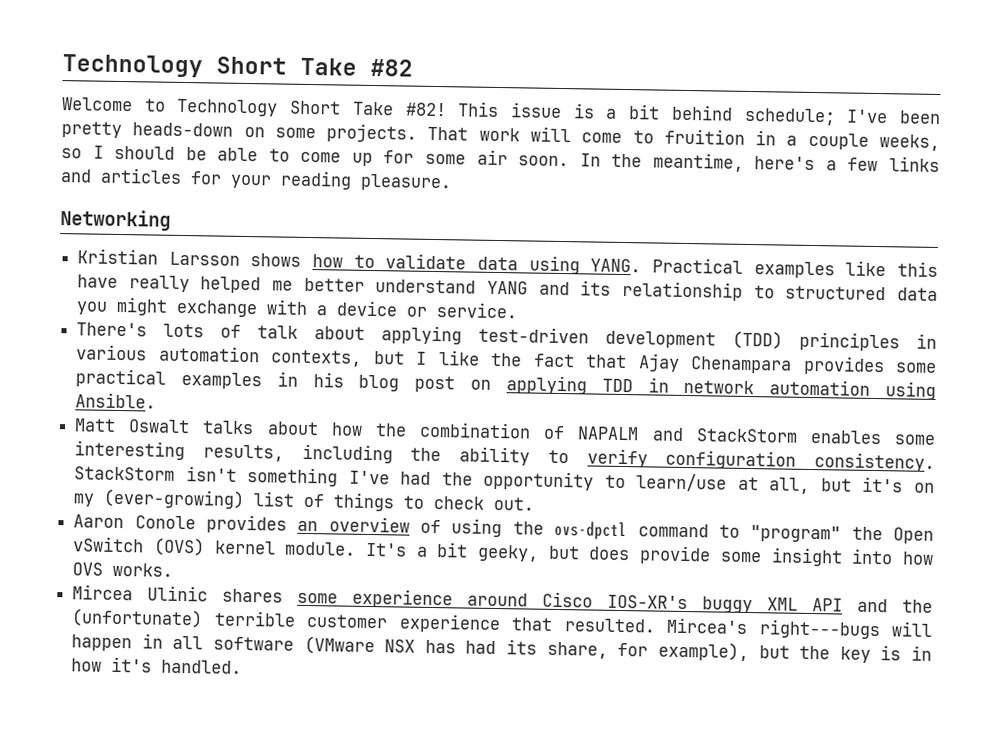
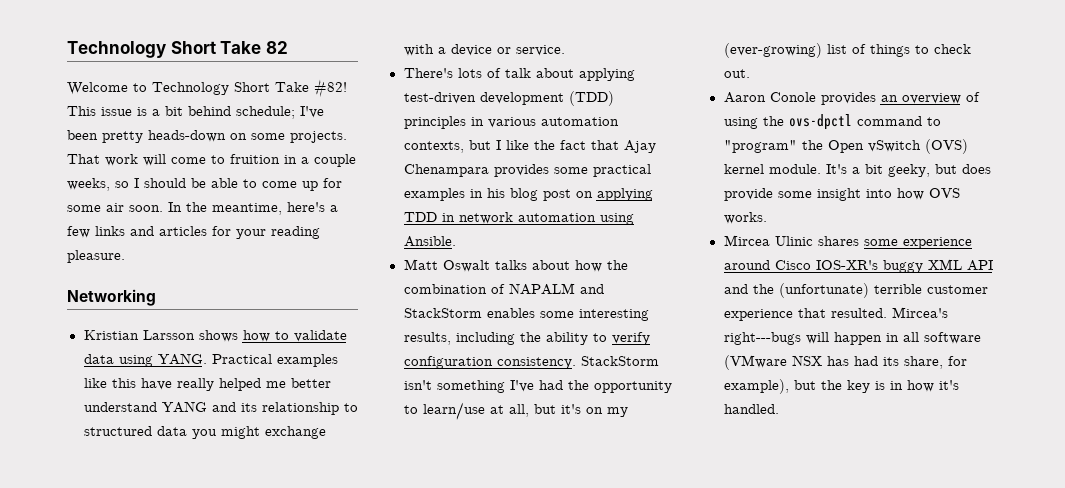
- Technology Short Take #82
+ Technology Short Take 82

